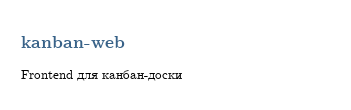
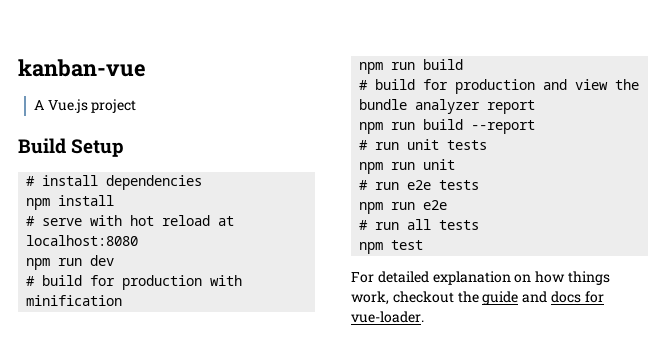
- kanban-web
- Frontend для канбан-доски
+ kanban-vue
+ A Vue.js project
+ Build Setup
+ # install dependencies
+ npm install
+ # serve with hot reload at localhost:8080
+ npm run dev
+ # build for production with minification
+ npm run build
+ # build for production and view the bundle analyzer report
+ npm run build --report
+ # run unit tests
+ npm run unit
+ # run e2e tests
+ npm run e2e
+ # run all tests
+ npm test
+ For detailed explanation on how things work, checkout the guide and docs for vue-loader.

